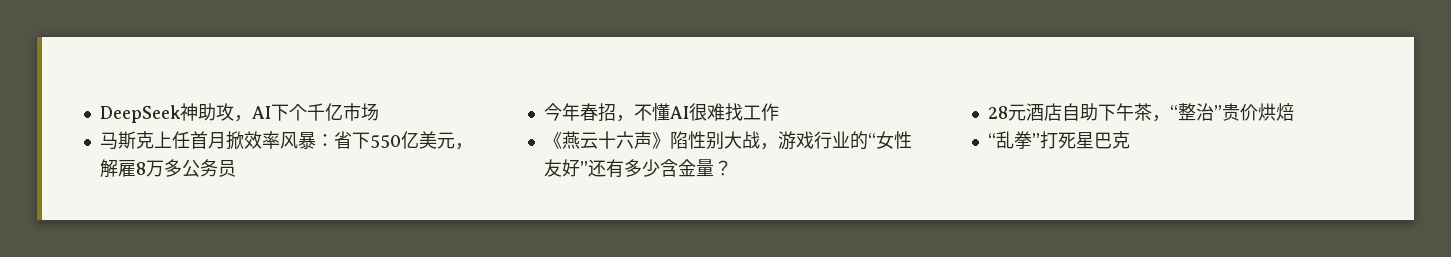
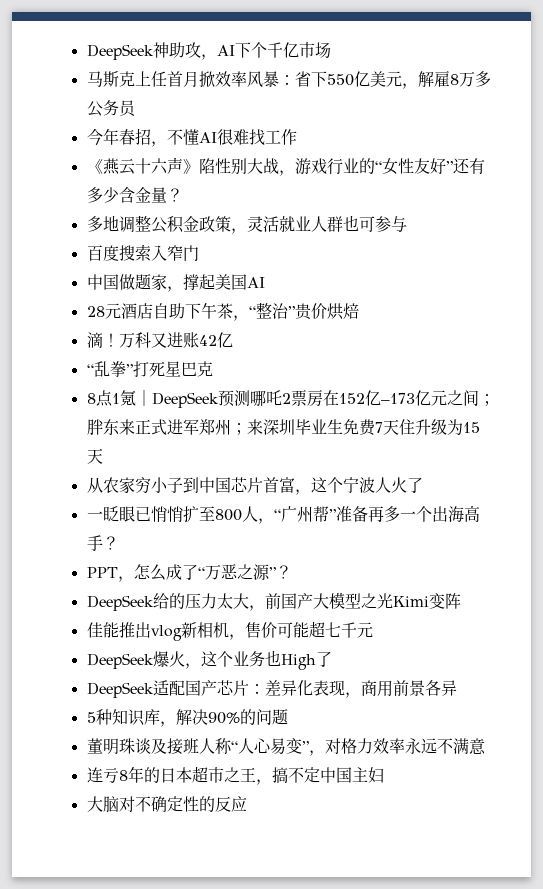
+ 多地调整公积金政策，灵活就业人群也可参与
+ 百度搜索入窄门
+ 中国做题家，撑起美国AI
+ 滴！万科又进账42亿
+ 8点1氪｜DeepSeek预测哪吒2票房在152亿–173亿元之间；胖东来正式进军郑州；来深圳毕业生免费7天住升级为15天
+ 从农家穷小子到中国芯片首富，这个宁波人火了
+ 一眨眼已悄悄扩至800人，“广州帮”准备再多一个出海高手？
+ PPT，怎么成了“万恶之源”？
+ DeepSeek给的压力太大，前国产大模型之光Kimi变阵
+ 佳能推出vlog新相机，售价可能超七千元
+ DeepSeek爆火，这个业务也High了
+ DeepSeek适配国产芯片：差异化表现，商用前景各异
+ 5种知识库，解决90%的问题
+ 董明珠谈及接班人称“人心易变”，对格力效率永远不满意
+ 连亏8年的日本超市之王，搞不定中国主妇
+ 大脑对不确定性的反应

